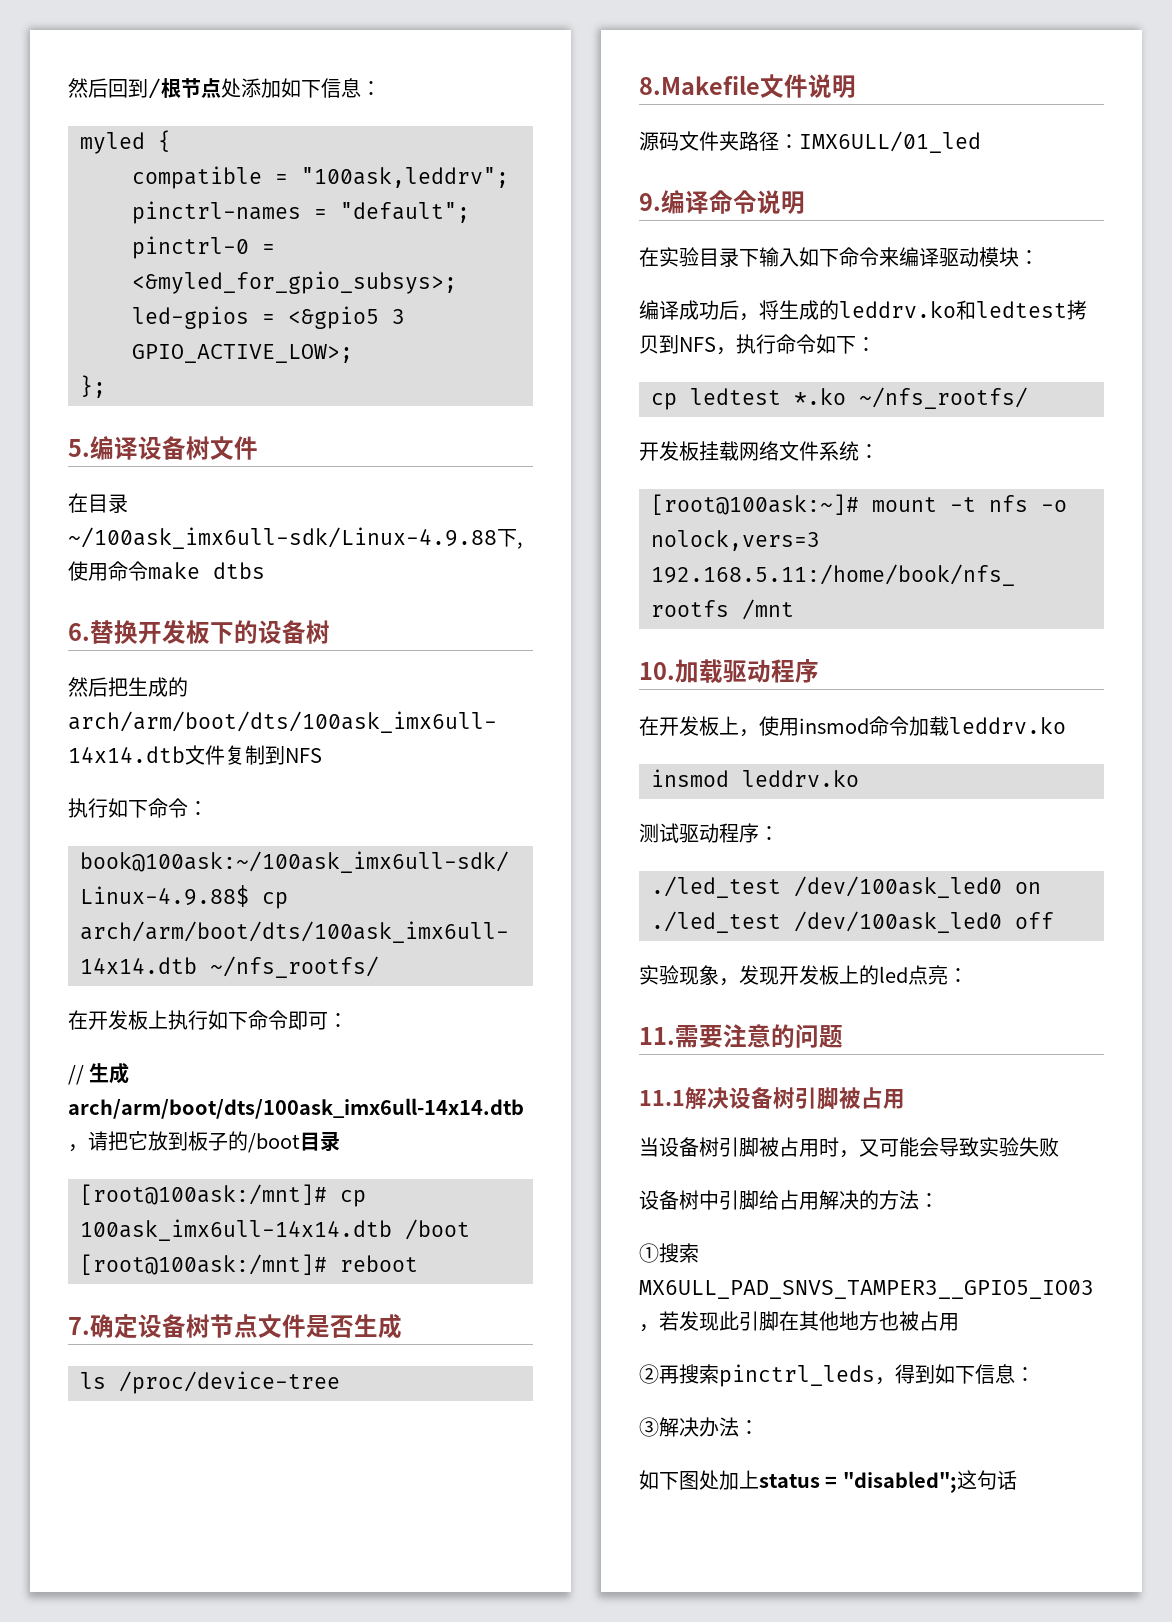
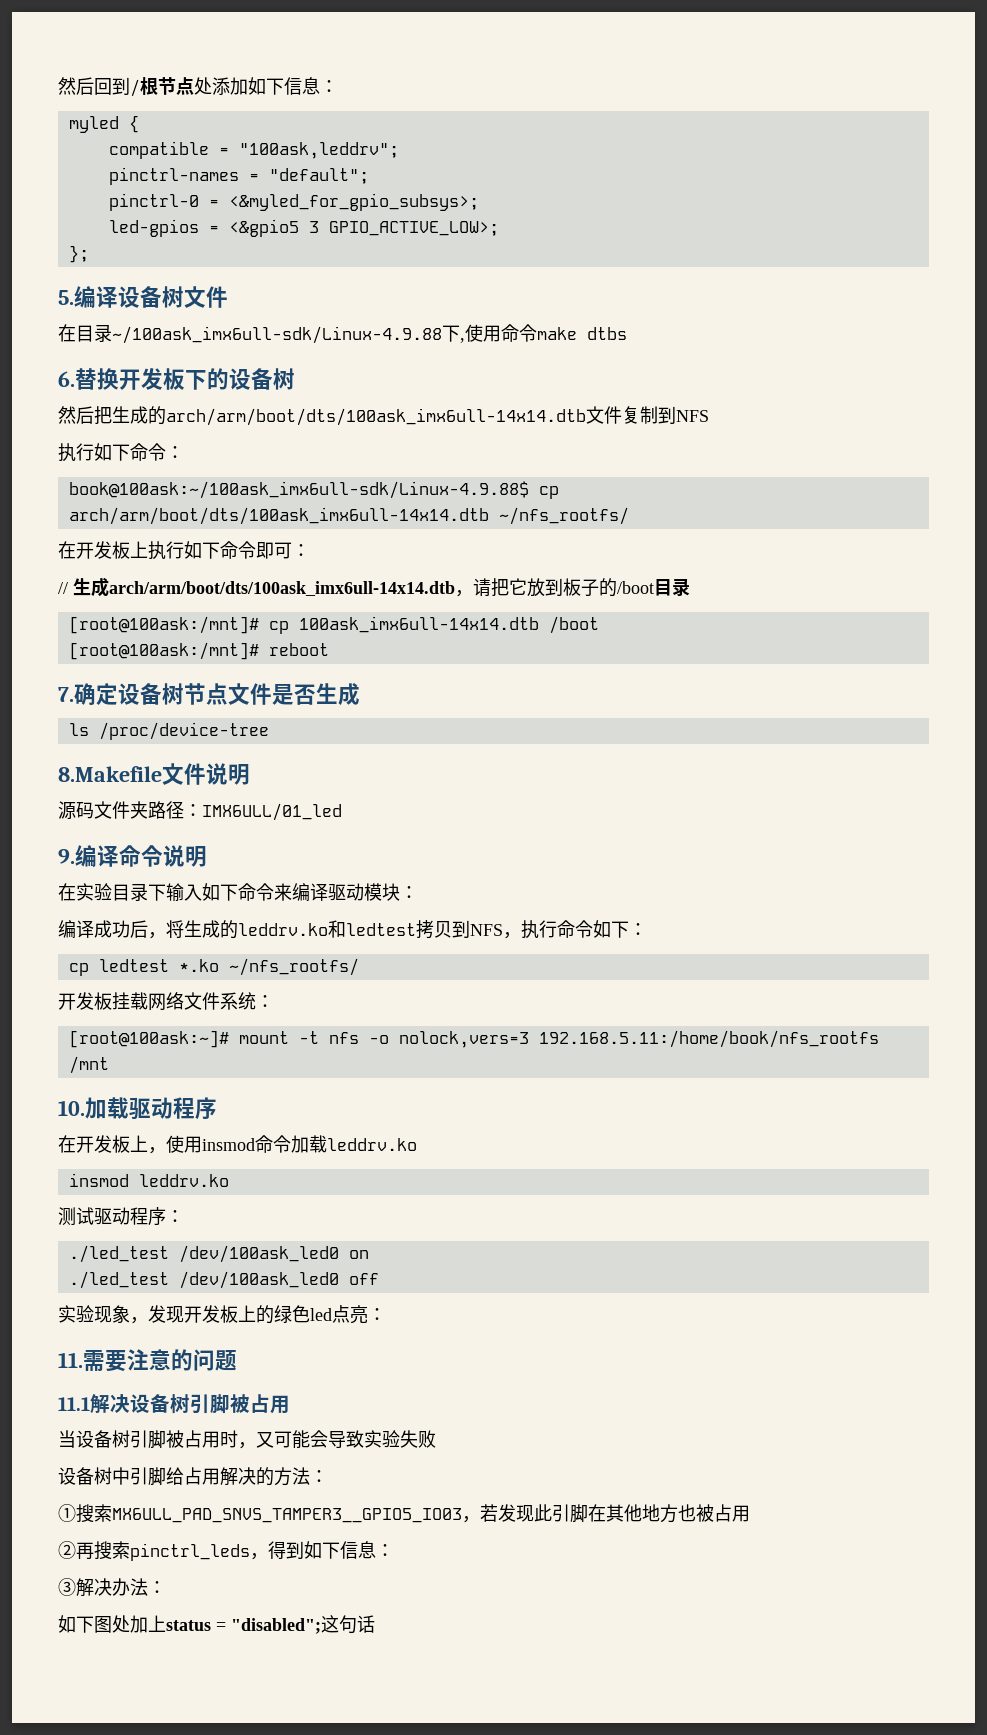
- 实验现象，发现开发板上的led点亮：
+ 实验现象，发现开发板上的绿色led点亮：

